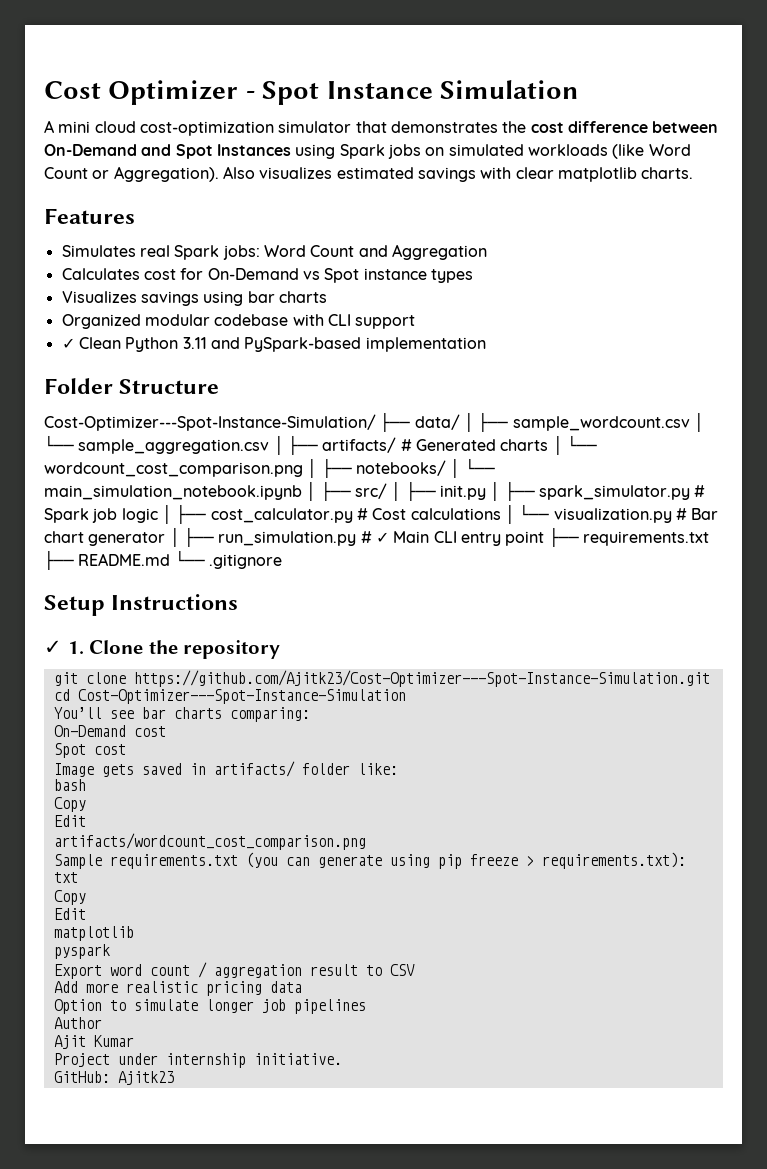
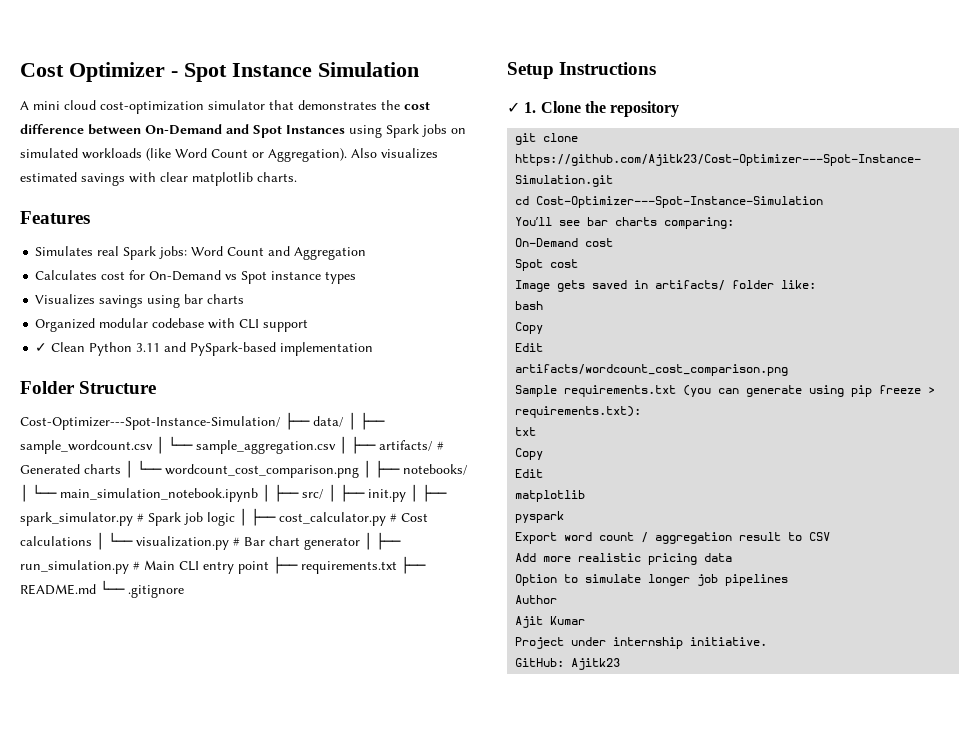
- Cost-Optimizer---Spot-Instance-Simulation/ ├── data/ │ ├── sample_wordcount.csv │ └── sample_aggregation.csv │ ├── artifacts/ # Generated charts │ └── wordcount_cost_comparison.png │ ├── notebooks/ │ └── main_simulation_notebook.ipynb │ ├── src/ │ ├── init.py │ ├── spark_simulator.py # Spark job logic │ ├── cost_calculator.py # Cost calculations │ └── visualization.py # Bar chart generator │ ├── run_simulation.py # ✓ Main CLI entry point ├── requirements.txt ├── README.md └── .gitignore
+ Cost-Optimizer---Spot-Instance-Simulation/ ├── data/ │ ├── sample_wordcount.csv │ └── sample_aggregation.csv │ ├── artifacts/ # Generated charts │ └── wordcount_cost_comparison.png │ ├── notebooks/ │ └── main_simulation_notebook.ipynb │ ├── src/ │ ├── init.py │ ├── spark_simulator.py # Spark job logic │ ├── cost_calculator.py # Cost calculations │ └── visualization.py # Bar chart generator │ ├── run_simulation.py # Main CLI entry point ├── requirements.txt ├── README.md └── .gitignore

